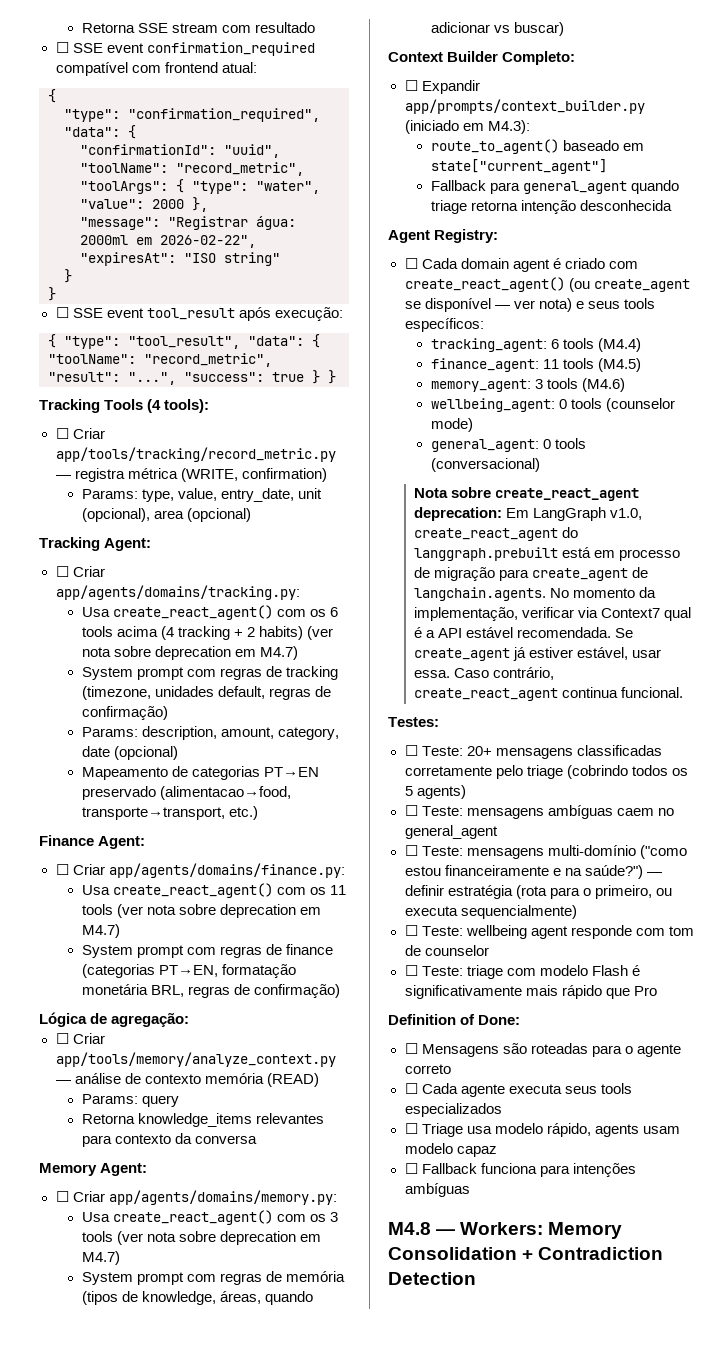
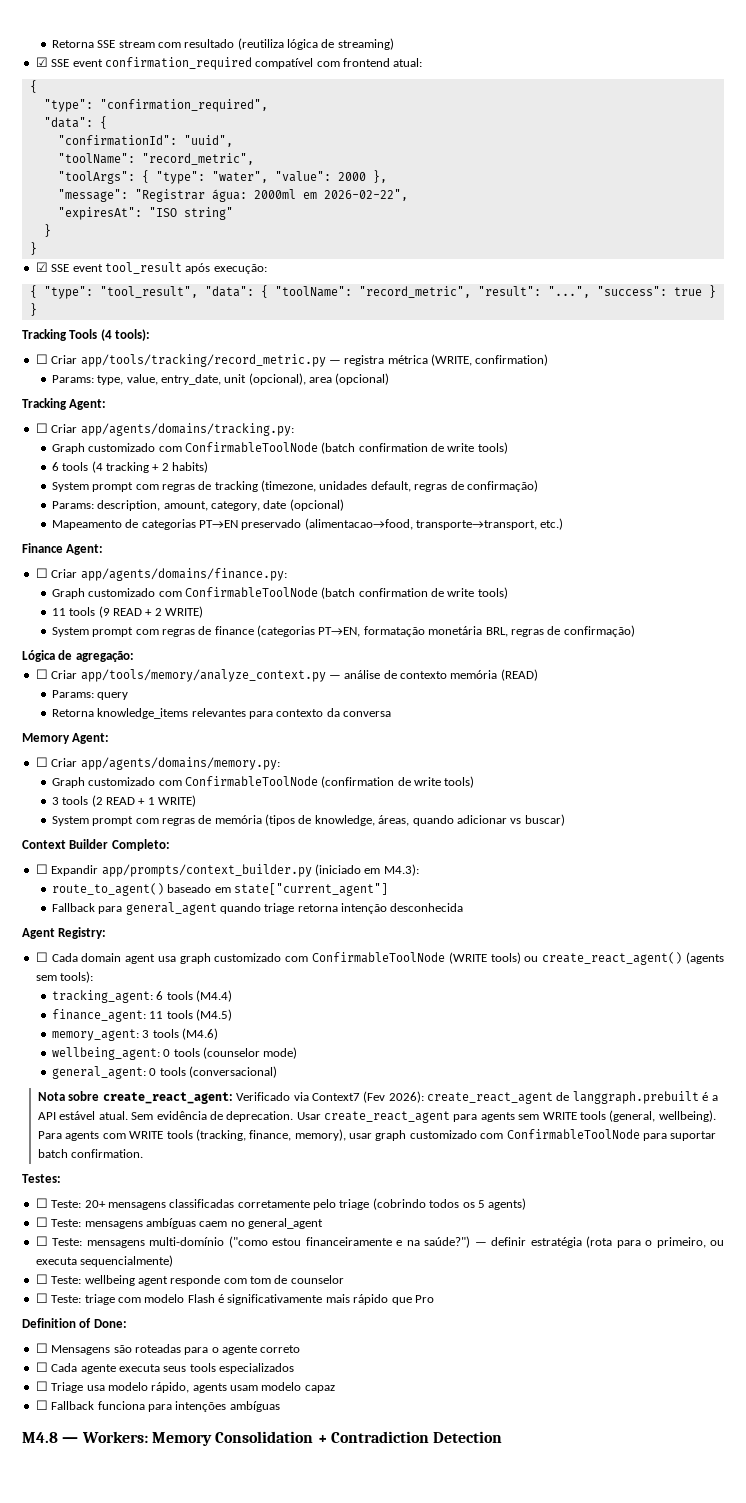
- Retorna SSE stream com resultado
- ☐ SSE event confirmation_required compatível com frontend atual:
+ Retorna SSE stream com resultado (reutiliza lógica de streaming)
+ ☑ SSE event confirmation_required compatível com frontend atual:
- ☐ SSE event tool_result após execução:
+ ☑ SSE event tool_result após execução:
  ☐ Criar app/agents/domains/tracking.py:
- Usa create_react_agent() com os 6 tools acima (4 tracking + 2 habits) (ver nota sobre deprecation em M4.7)
+ Graph customizado com ConfirmableToolNode (batch confirmation de write tools)
+ 6 tools (4 tracking + 2 habits)
  ☐ Criar app/agents/domains/finance.py:
- Usa create_react_agent() com os 11 tools (ver nota sobre deprecation em M4.7)
+ Graph customizado com ConfirmableToolNode (batch confirmation de write tools)
+ 11 tools (9 READ + 2 WRITE)
- Usa create_react_agent() com os 3 tools (ver nota sobre deprecation em M4.7)
+ Graph customizado com ConfirmableToolNode (confirmation de write tools)
+ 3 tools (2 READ + 1 WRITE)
- ☐ Cada domain agent é criado com create_react_agent() (ou create_agent se disponível — ver nota) e seus tools específicos:
+ ☐ Cada domain agent usa graph customizado com ConfirmableToolNode (WRITE tools) ou create_react_agent() (agents sem tools):
- Nota sobre create_react_agent deprecation: Em LangGraph v1.0, create_react_agent do langgraph.prebuilt está em processo de migração para create_agent de langchain.agents. No momento da implementação, verificar via Context7 qual é a API estável recomendada. Se create_agent já estiver estável, usar essa. Caso contrário, create_react_agent continua funcional.
+ Nota sobre create_react_agent: Verificado via Context7 (Fev 2026): create_react_agent de langgraph.prebuilt é a API estável atual. Sem evidência de deprecation. Usar create_react_agent para agents sem WRITE tools (general, wellbeing). Para agents com WRITE tools (tracking, finance, memory), usar graph customizado com ConfirmableToolNode para suportar batch confirmation.

